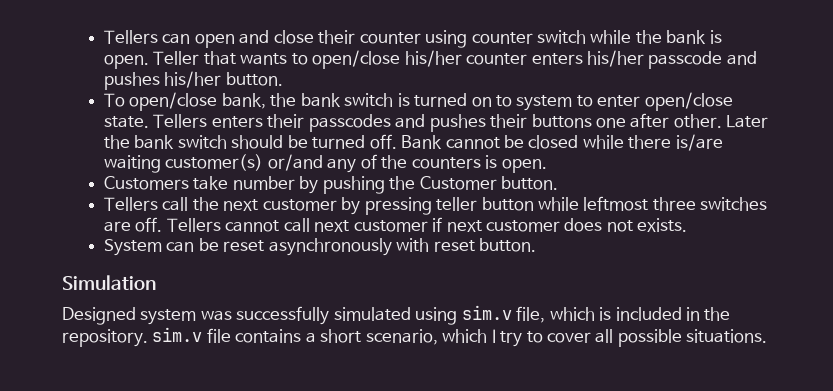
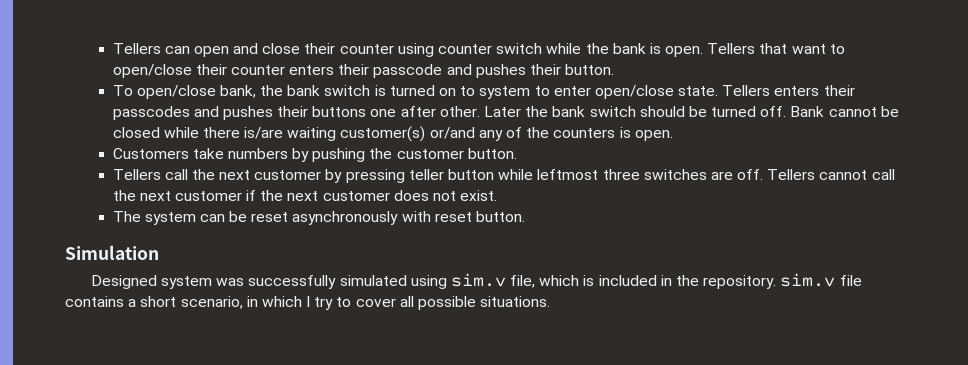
- Teller that wants to open/close his/her counter enters his/her passcode and pushes his/her button.
+ Tellers that want to open/close their counter enters their passcode and pushes their button.
- Customers take number by pushing the Customer button.
+ Customers take numbers by pushing the customer button.
- Tellers cannot call next customer if next customer does not exists.
- System can be reset asynchronously with reset button.
+ Tellers cannot call the next customer if the next customer does not exist.
+ The system can be reset asynchronously with reset button.
- Designed system was successfully simulated using sim.v file, which is included in the repository. sim.v file contains a short scenario, which I try to cover all possible situations.
+ Designed system was successfully simulated using sim.v file, which is included in the repository. sim.v file contains a short scenario, in which I try to cover all possible situations.

